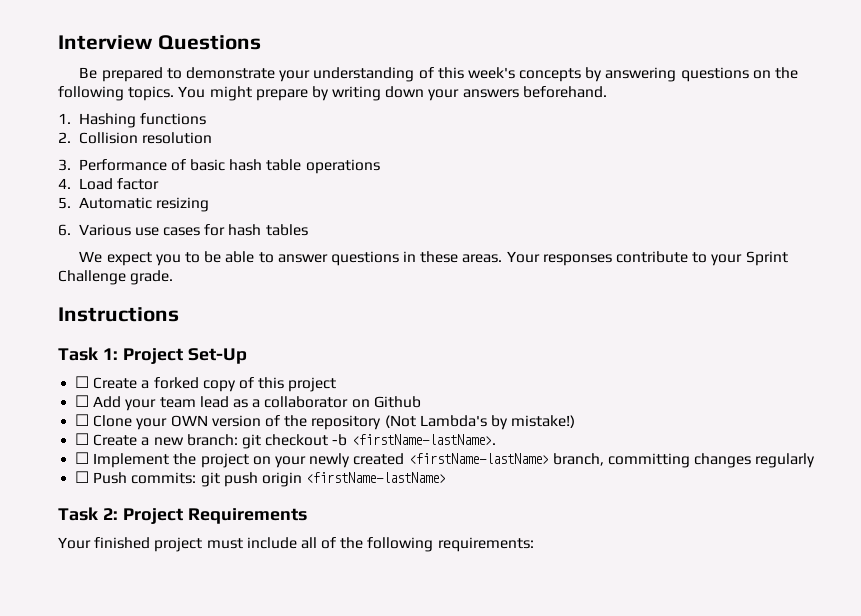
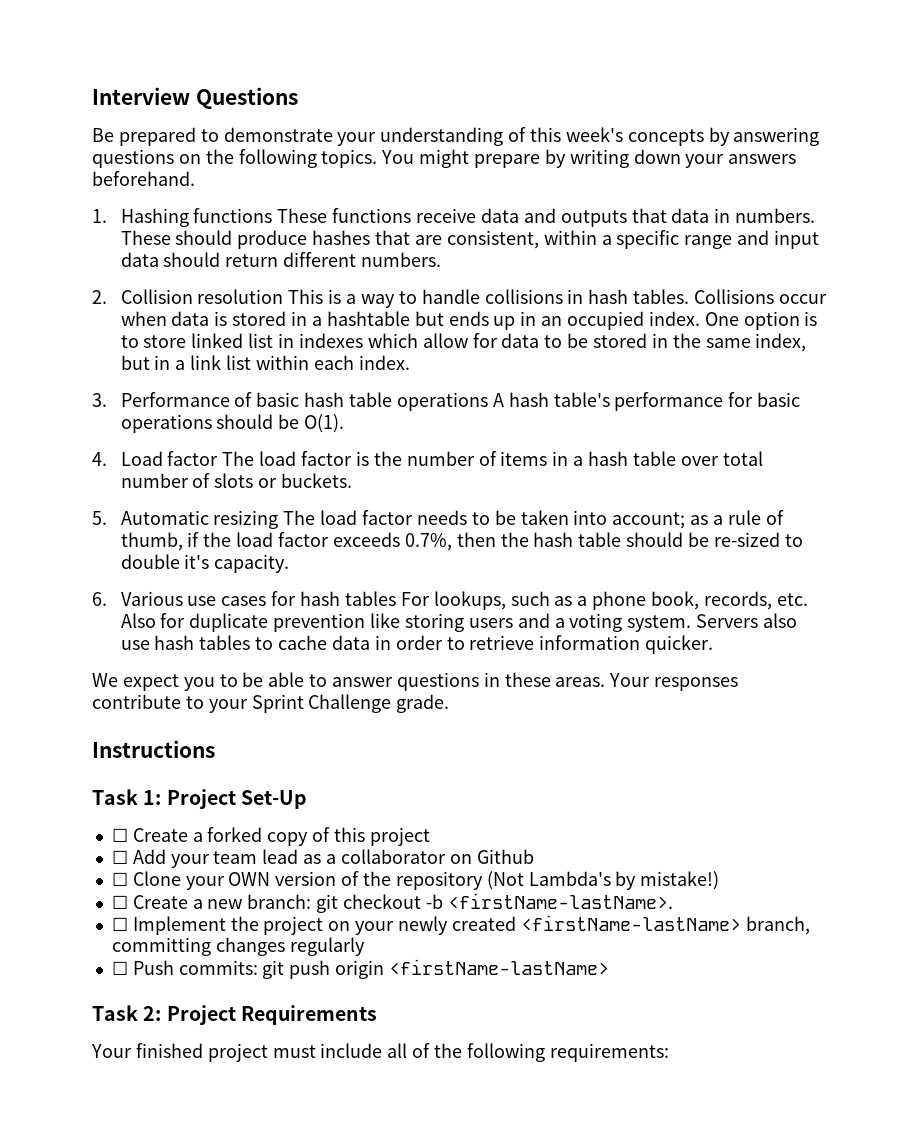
- 1. Hashing functions
- 2. Collision resolution
+ 1. Hashing functions These functions receive data and outputs that data in numbers. These should produce hashes that are consistent, within a specific range and input data should return different numbers.
+ 2. Collision resolution This is a way to handle collisions in hash tables. Collisions occur when data is stored in a hashtable but ends up in an occupied index. One option is to store linked list in indexes which allow for data to be stored in the same index, but in a link list within each index.
- 3. Performance of basic hash table operations
- 4. Load factor
- 5. Automatic resizing
+ 3. Performance of basic hash table operations A hash table's performance for basic operations should be O(1).
+ 4. Load factor The load factor is the number of items in a hash table over total number of slots or buckets.
+ 5. Automatic resizing The load factor needs to be taken into account; as a rule of thumb, if the load factor exceeds 0.7%, then the hash table should be re-sized to double it's capacity.
- 6. Various use cases for hash tables
+ 6. Various use cases for hash tables For lookups, such as a phone book, records, etc. Also for duplicate prevention like storing users and a voting system. Servers also use hash tables to cache data in order to retrieve information quicker.

